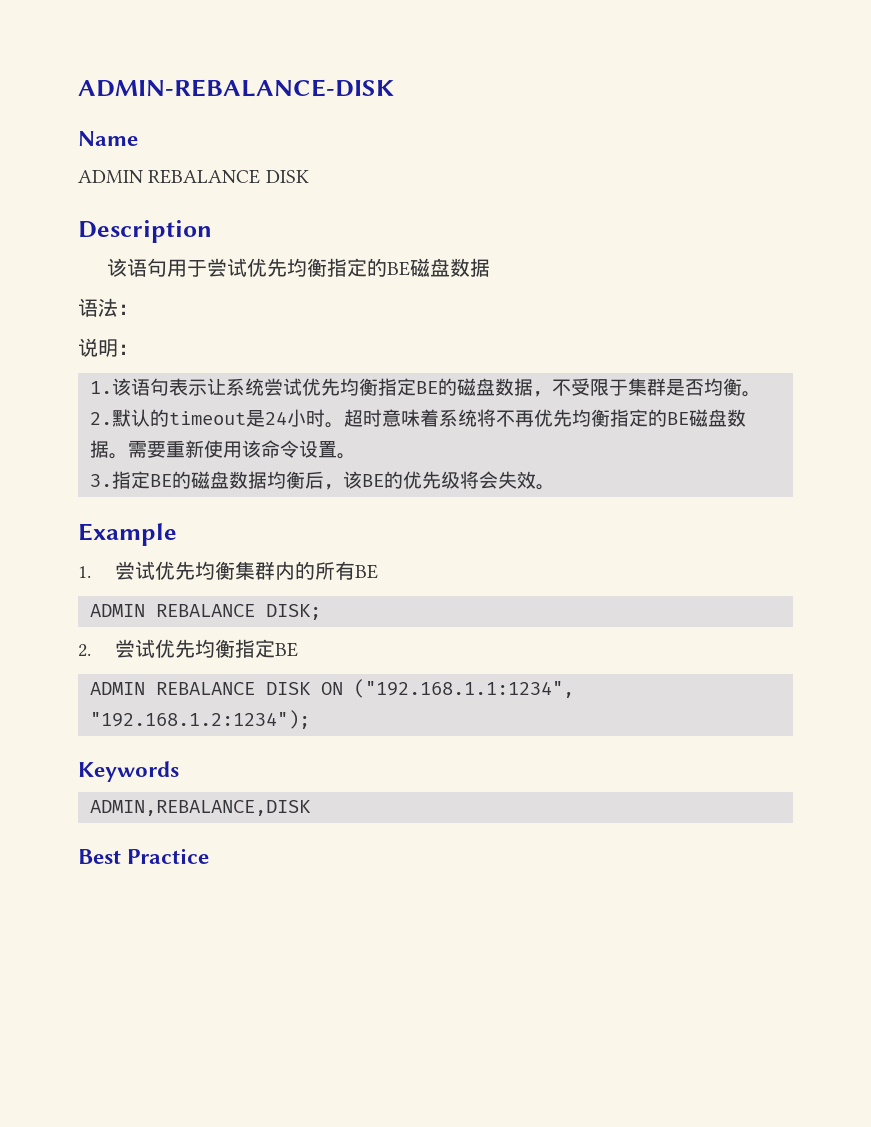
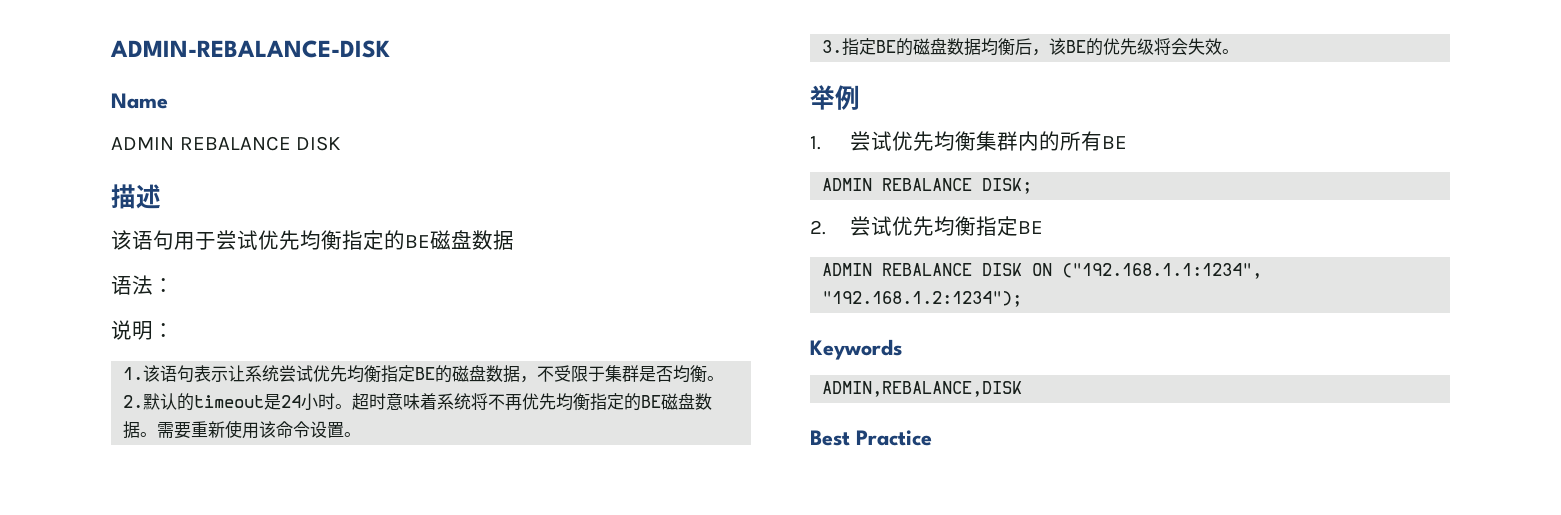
- Description
+ 描述
- Example
+ 举例

